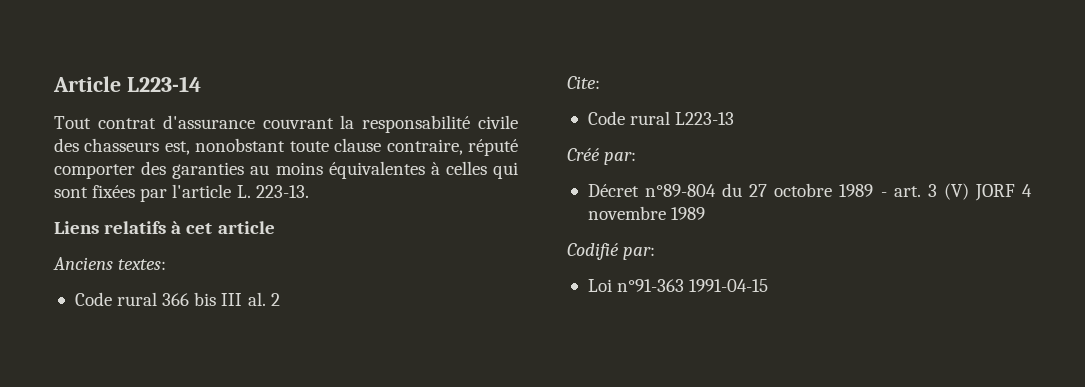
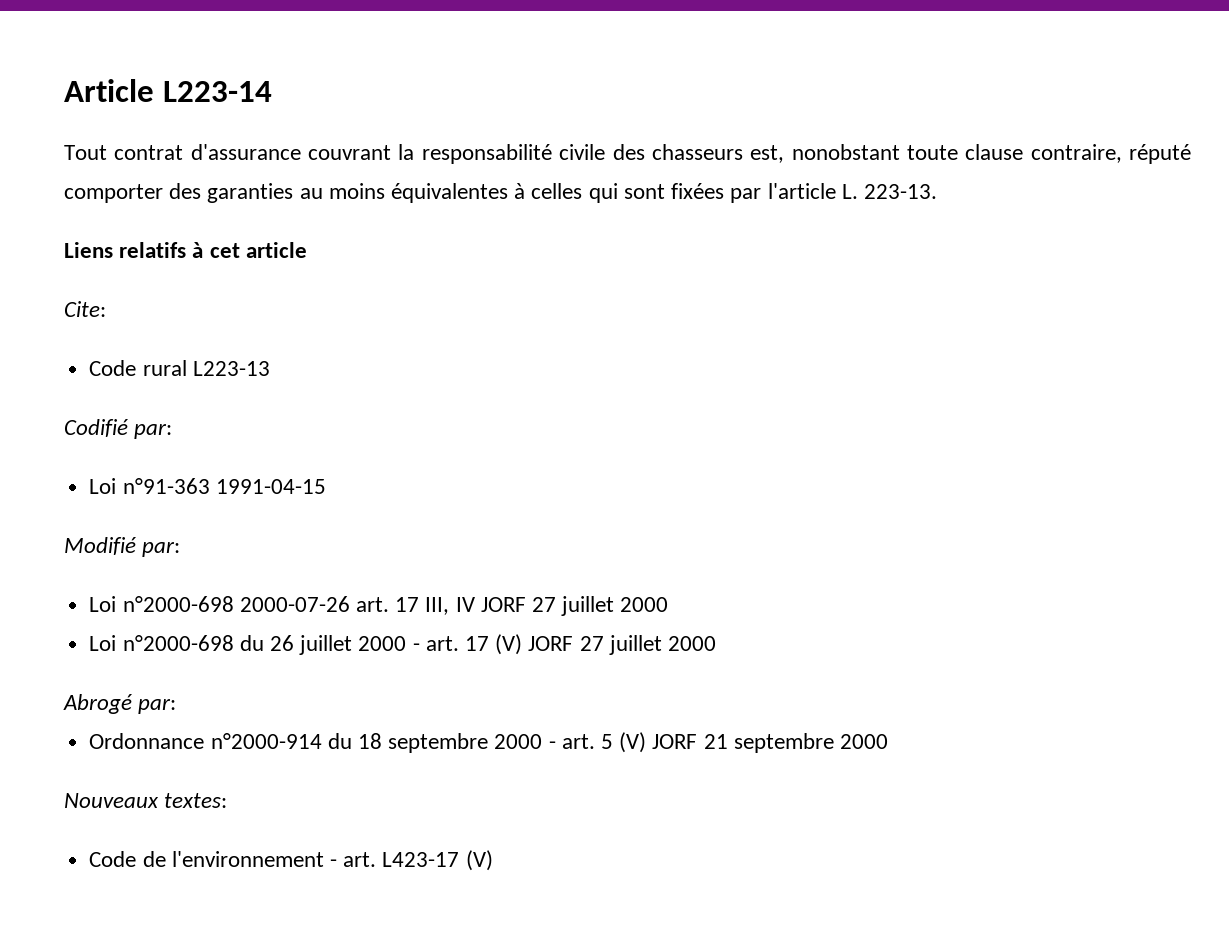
- Anciens textes:
- Code rural 366 bis III al. 2
  Cite:
  Code rural L223-13
- Créé par:
- Décret n°89-804 du 27 octobre 1989 - art. 3 (V) JORF 4 novembre 1989
+ Modifié par:
+ Loi n°2000-698 2000-07-26 art. 17 III, IV JORF 27 juillet 2000
+ Loi n°2000-698 du 26 juillet 2000 - art. 17 (V) JORF 27 juillet 2000
+ Abrogé par:
+ Ordonnance n°2000-914 du 18 septembre 2000 - art. 5 (V) JORF 21 septembre 2000
+ Nouveaux textes:
+ Code de l'environnement - art. L423-17 (V)

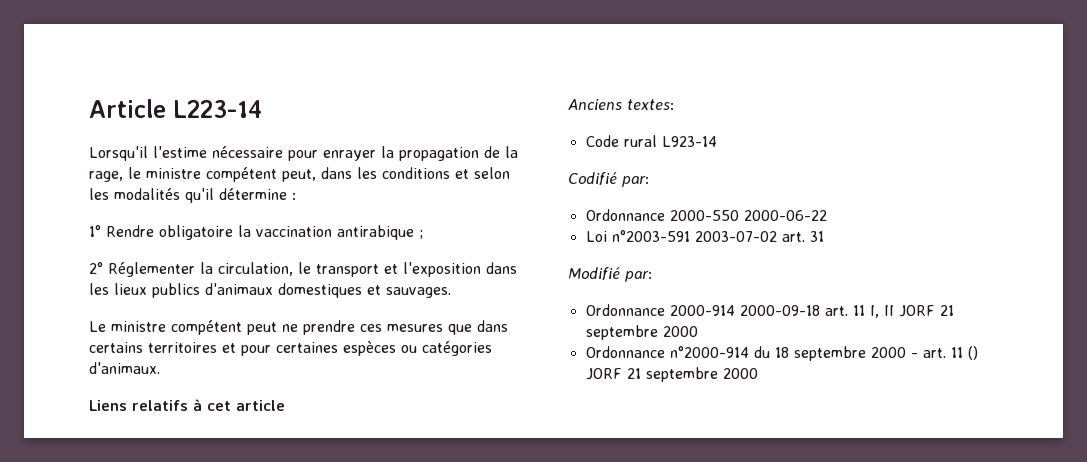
- Tout contrat d'assurance couvrant la responsabilité civile des chasseurs est, nonobstant toute clause contraire, réputé comporter des garanties au moins équivalentes à celles qui sont fixées par l'article L. 223-13.
+ Lorsqu'il l'estime nécessaire pour enrayer la propagation de la rage, le ministre compétent peut, dans les conditions et selon les modalités qu'il détermine :
+ 1° Rendre obligatoire la vaccination antirabique ;
+ 2° Réglementer la circulation, le transport et l'exposition dans les lieux publics d'animaux domestiques et sauvages.
+ Le ministre compétent peut ne prendre ces mesures que dans certains territoires et pour certaines espèces ou catégories d'animaux.
- Cite:
+ Anciens textes:
- Code rural L223-13
+ Code rural L923-14
- Loi n°91-363 1991-04-15
+ Ordonnance 2000-550 2000-06-22
+ Loi n°2003-591 2003-07-02 art. 31
  Modifié par:
- Loi n°2000-698 2000-07-26 art. 17 III, IV JORF 27 juillet 2000
- Loi n°2000-698 du 26 juillet 2000 - art. 17 (V) JORF 27 juillet 2000
- Abrogé par:
+ Ordonnance 2000-914 2000-09-18 art. 11 I, II JORF 21 septembre 2000
- Ordonnance n°2000-914 du 18 septembre 2000 - art. 5 (V) JORF 21 septembre 2000
- Nouveaux textes:
- Code de l'environnement - art. L423-17 (V)
+ Ordonnance n°2000-914 du 18 septembre 2000 - art. 11 () JORF 21 septembre 2000

